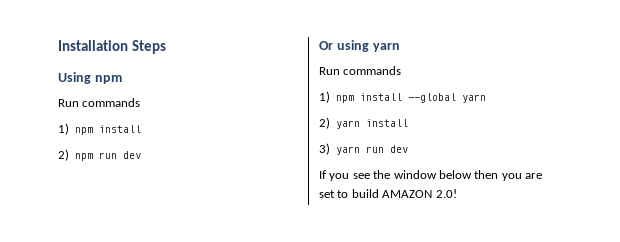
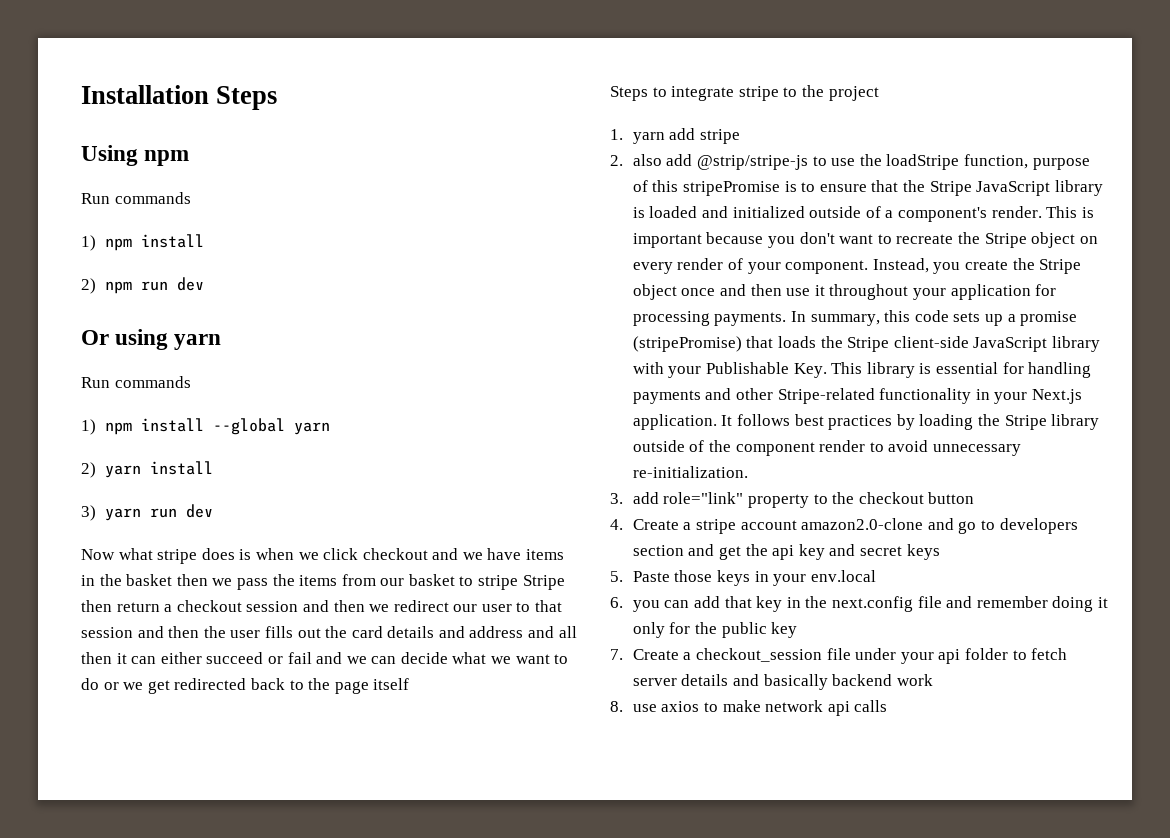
- If you see the window below then you are set to build AMAZON 2.0!
+ Now what stripe does is when we click checkout and we have items in the basket then we pass the items from our basket to stripe Stripe then return a checkout session and then we redirect our user to that session and then the user fills out the card details and address and all then it can either succeed or fail and we can decide what we want to do or we get redirected back to the page itself
+ Steps to integrate stripe to the project
+ 1. yarn add stripe
+ 2. also add @strip/stripe-js to use the loadStripe function, purpose of this stripePromise is to ensure that the Stripe JavaScript library is loaded and initialized outside of a component's render. This is important because you don't want to recreate the Stripe object on every render of your component. Instead, you create the Stripe object once and then use it throughout your application for processing payments. In summary, this code sets up a promise (stripePromise) that loads the Stripe client-side JavaScript library with your Publishable Key. This library is essential for handling payments and other Stripe-related functionality in your Next.js application. It follows best practices by loading the Stripe library outside of the component render to avoid unnecessary re-initialization.
+ 3. add role="link" property to the checkout button
+ 4. Create a stripe account amazon2.0-clone and go to developers section and get the api key and secret keys
+ 5. Paste those keys in your env.local
+ 6. you can add that key in the next.config file and remember doing it only for the public key
+ 7. Create a checkout_session file under your api folder to fetch server details and basically backend work
+ 8. use axios to make network api calls

